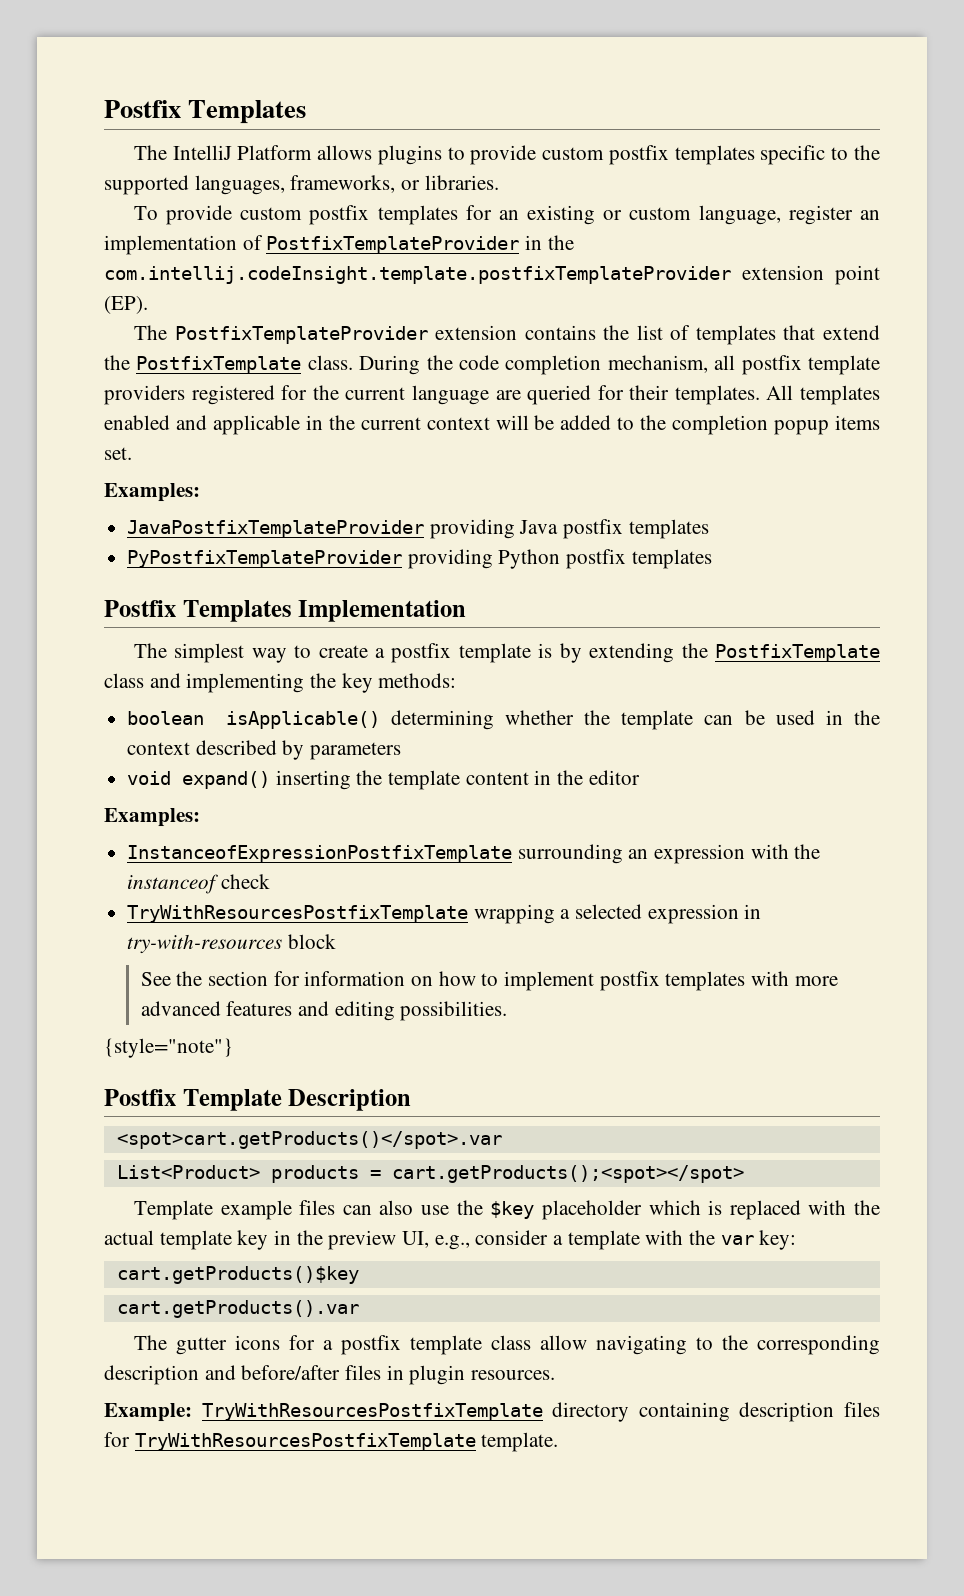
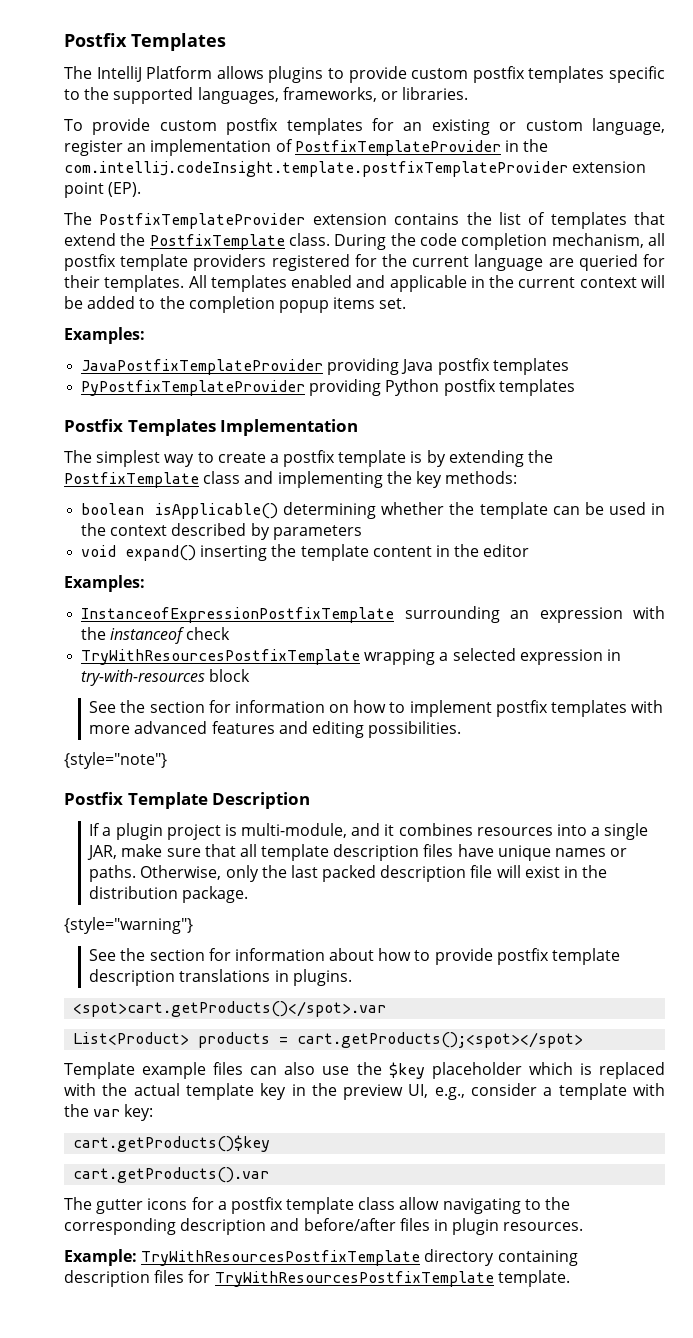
+ If a plugin project is multi-module, and it combines resources into a single JAR, make sure that all template description files have unique names or paths. Otherwise, only the last packed description file will exist in the distribution package.
+ {style="warning"}
+ See the section for information about how to provide postfix template description translations in plugins.

